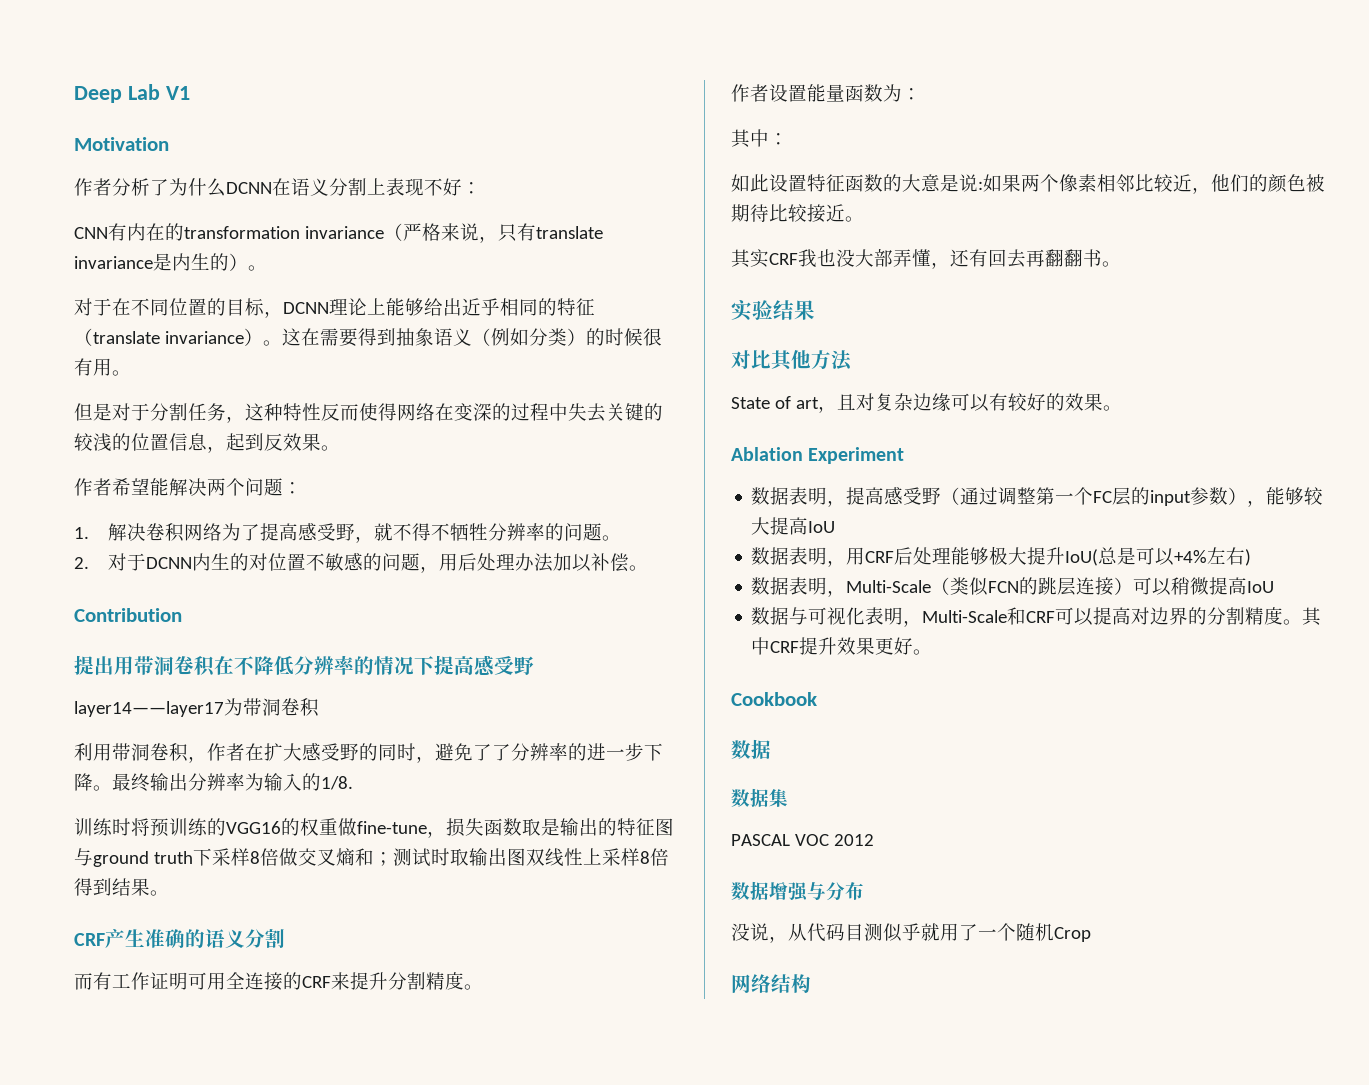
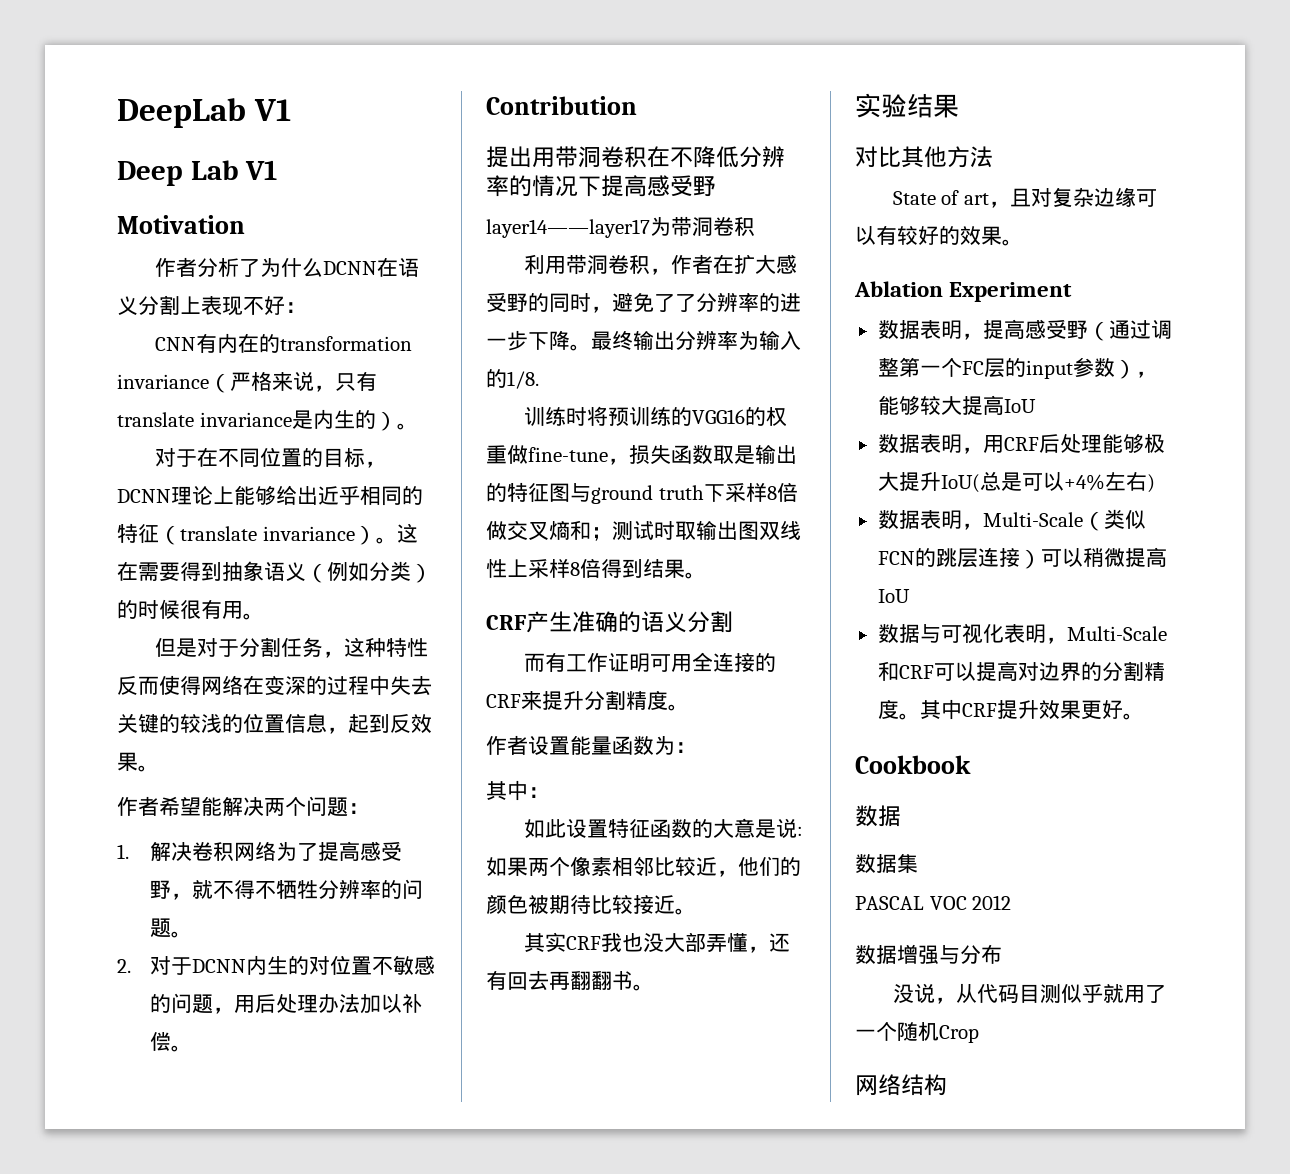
+ DeepLab V1

